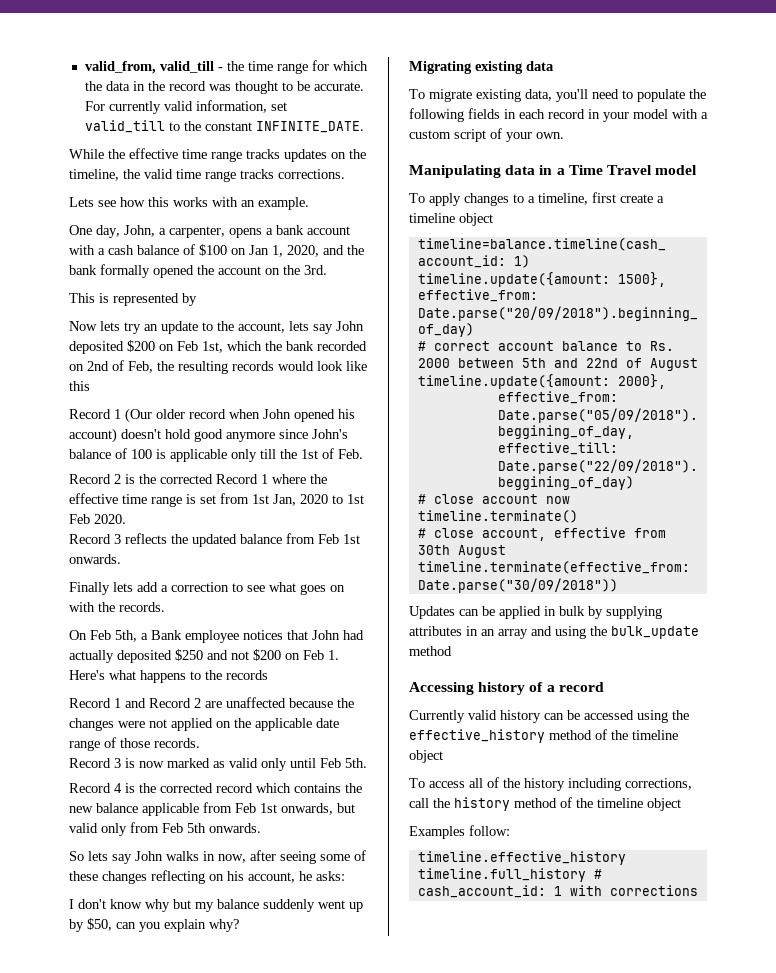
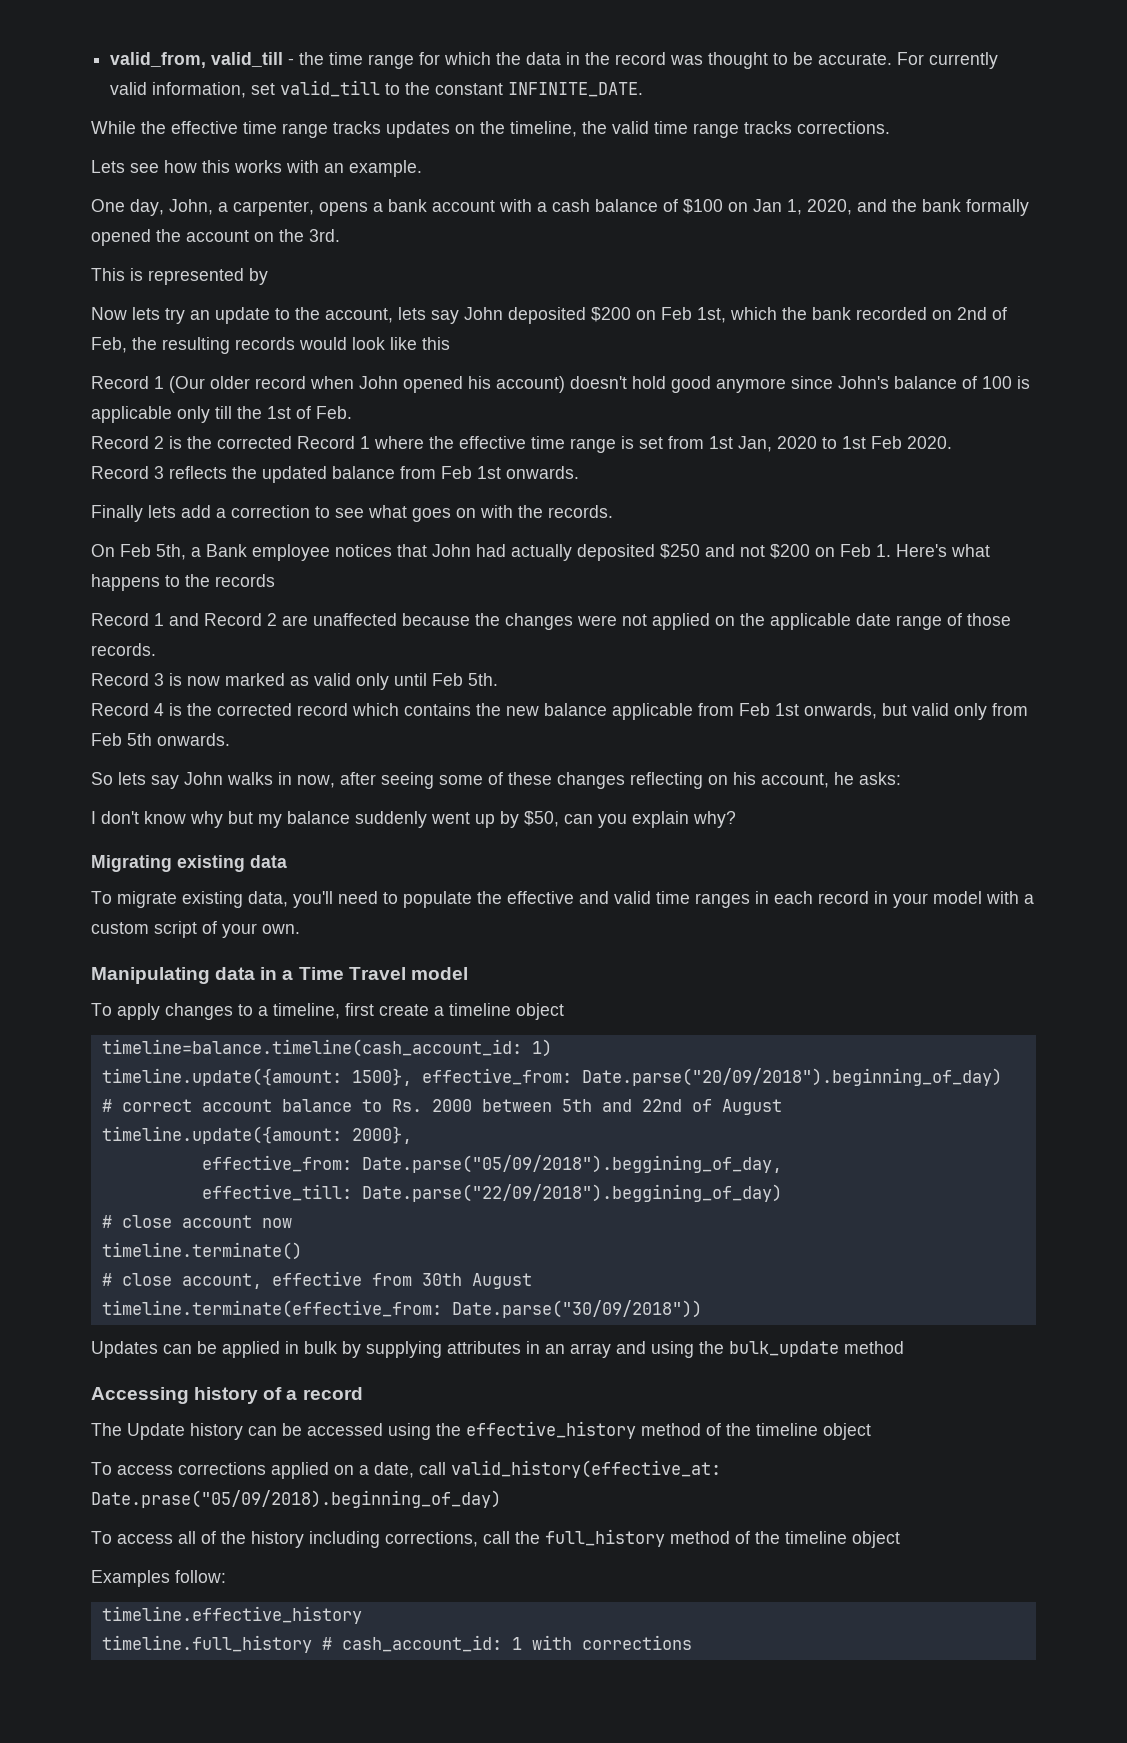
- To migrate existing data, you'll need to populate the following fields in each record in your model with a custom script of your own.
+ To migrate existing data, you'll need to populate the effective and valid time ranges in each record in your model with a custom script of your own.
- Currently valid history can be accessed using the effective_history method of the timeline object
+ The Update history can be accessed using the effective_history method of the timeline object
+ To access corrections applied on a date, call valid_history(effective_at: Date.prase("05/09/2018).beginning_of_day)
- To access all of the history including corrections, call the history method of the timeline object
+ To access all of the history including corrections, call the full_history method of the timeline object

